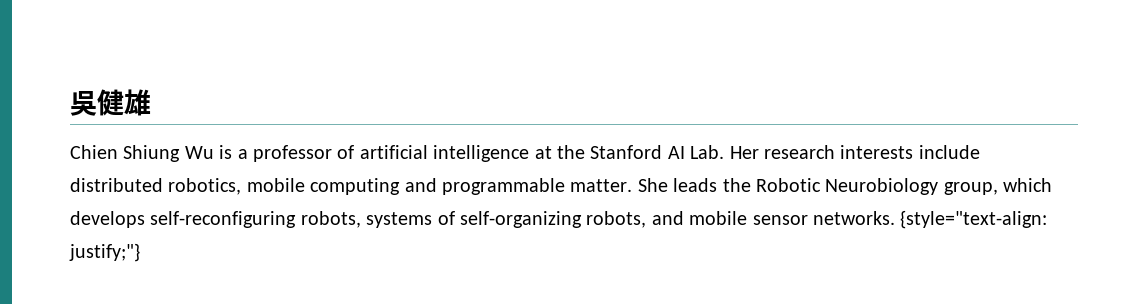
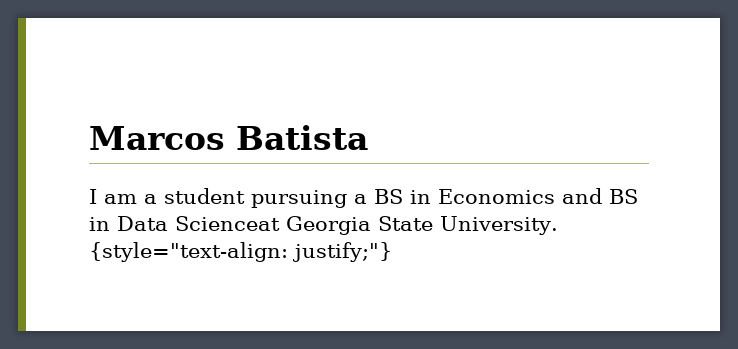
- 吳健雄
- Chien Shiung Wu is a professor of artificial intelligence at the Stanford AI Lab. Her research interests include distributed robotics, mobile computing and programmable matter. She leads the Robotic Neurobiology group, which develops self-reconfiguring robots, systems of self-organizing robots, and mobile sensor networks.
+ Marcos Batista
+ I am a student pursuing a BS in Economics and BS in Data Scienceat Georgia State University.

